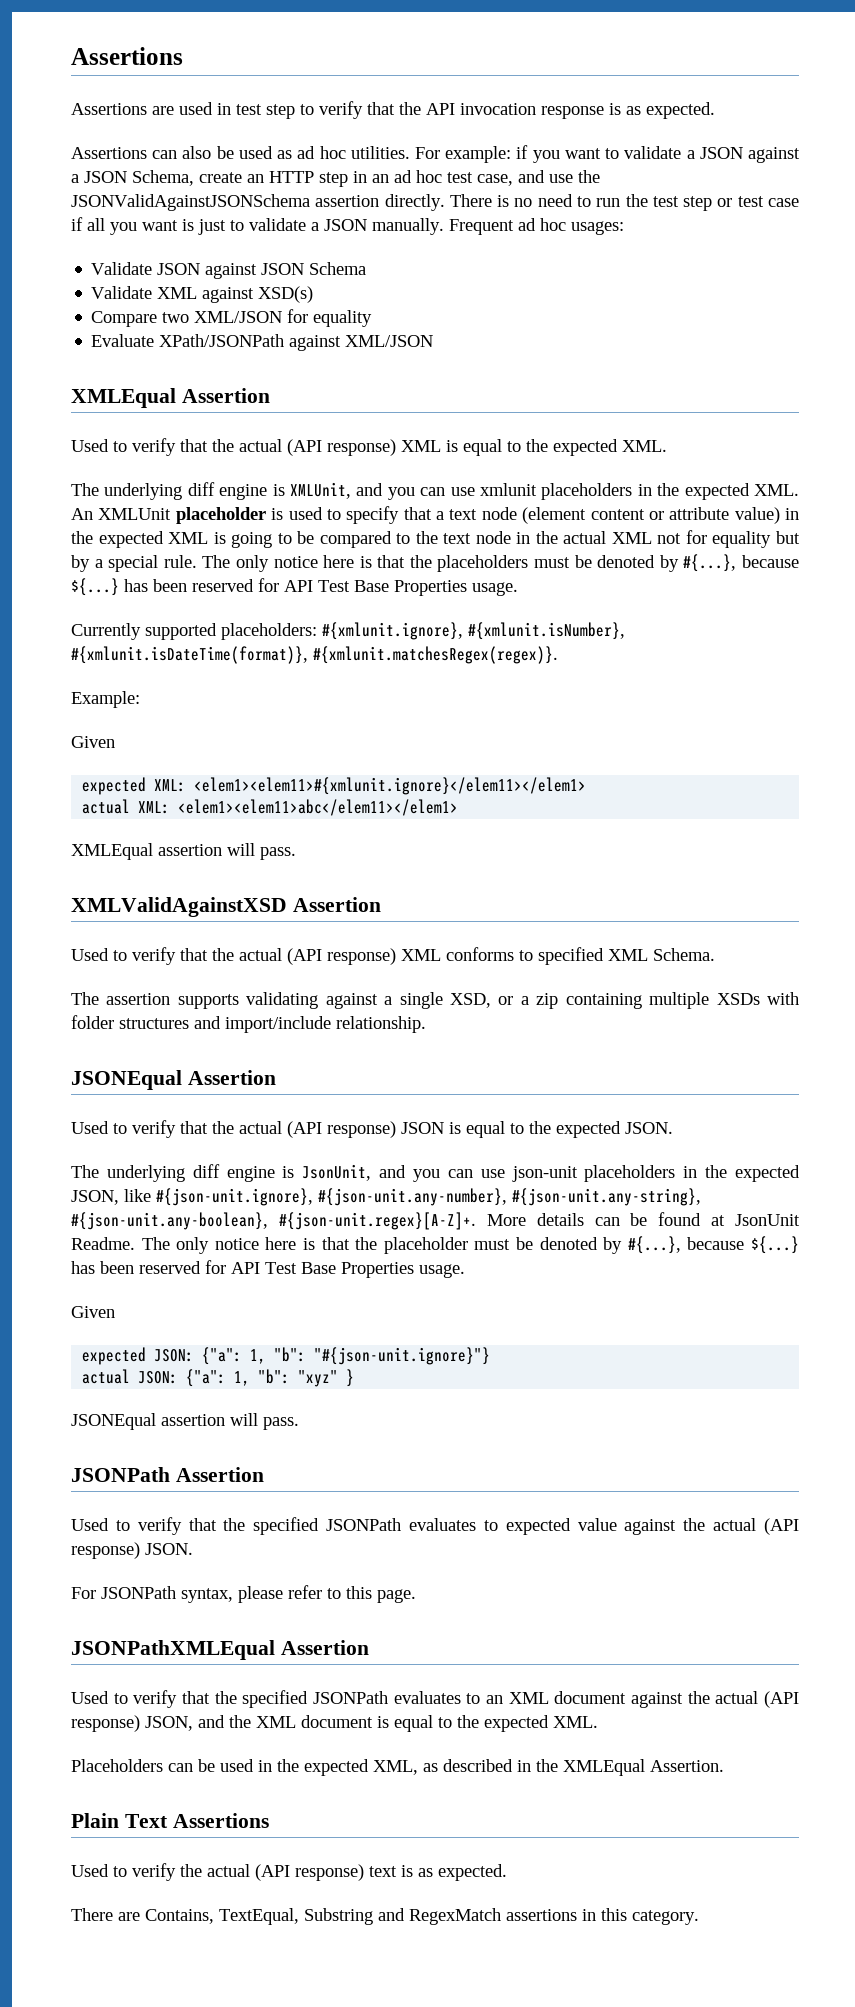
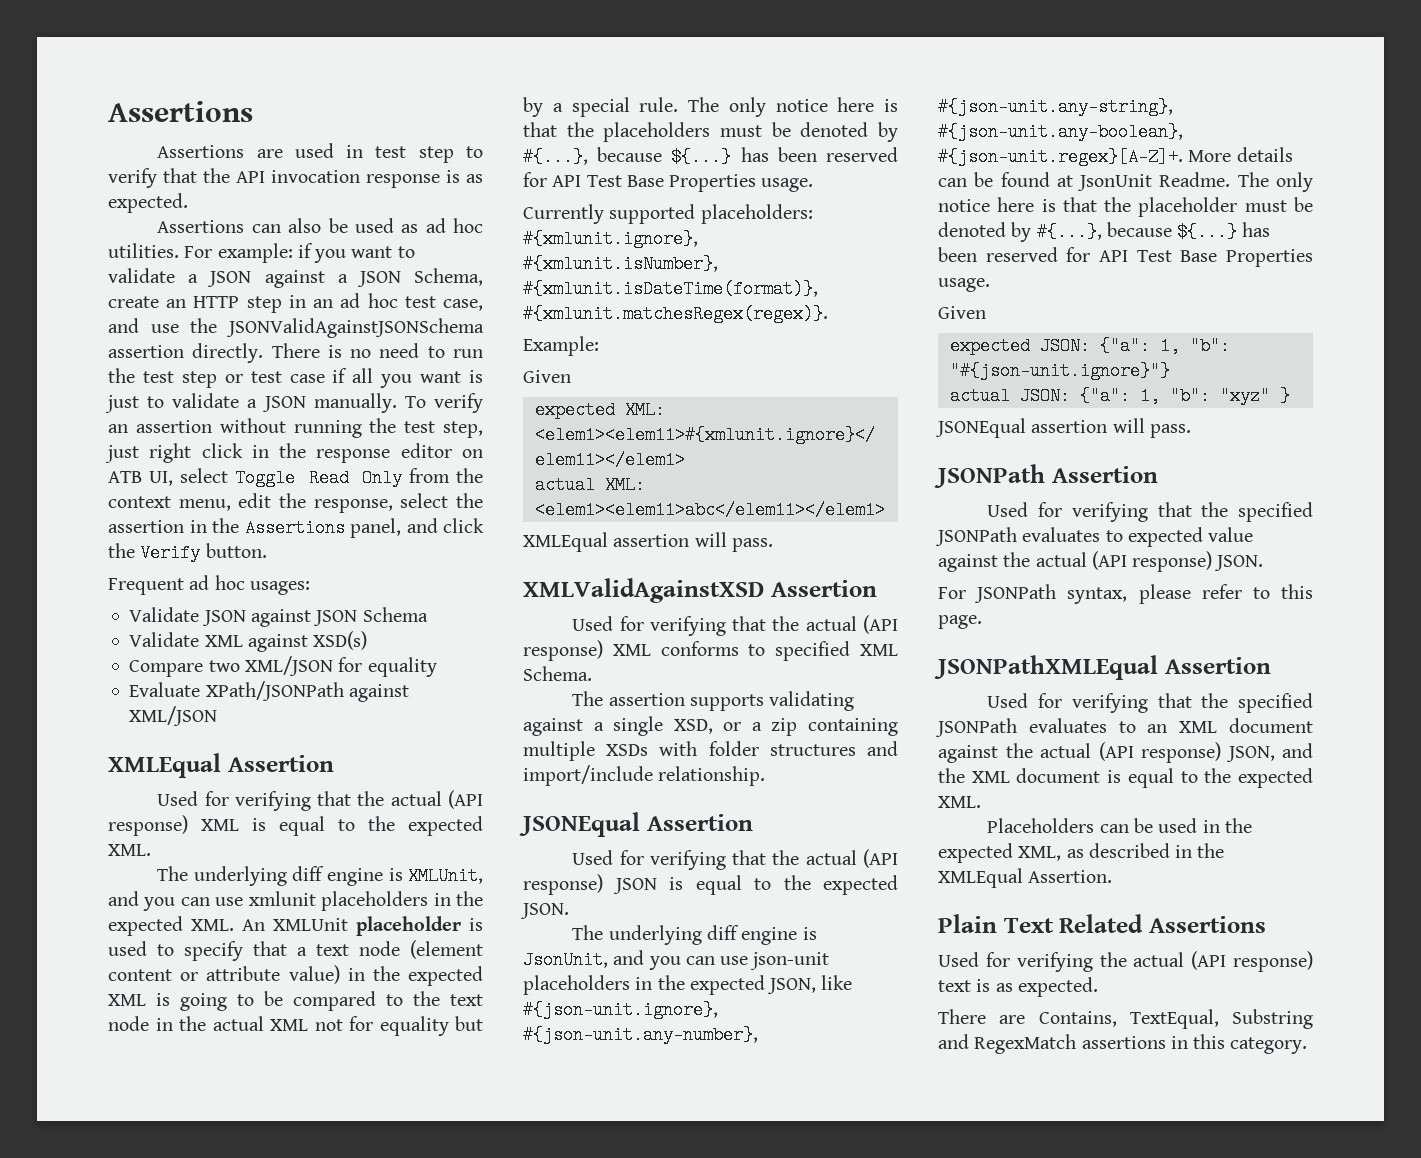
- There is no need to run the test step or test case if all you want is just to validate a JSON manually. Frequent ad hoc usages:
+ There is no need to run the test step or test case if all you want is just to validate a JSON manually. To verify an assertion without running the test step, just right click in the response editor on ATB UI, select Toggle Read Only from the context menu, edit the response, select the assertion in the Assertions panel, and click the Verify button.
+ Frequent ad hoc usages:
- Used to verify that the actual (API response) XML is equal to the expected XML.
+ Used for verifying that the actual (API response) XML is equal to the expected XML.
- Used to verify that the actual (API response) XML conforms to specified XML Schema.
+ Used for verifying that the actual (API response) XML conforms to specified XML Schema.
- Used to verify that the actual (API response) JSON is equal to the expected JSON.
+ Used for verifying that the actual (API response) JSON is equal to the expected JSON.
- Used to verify that the specified JSONPath evaluates to expected value against the actual (API response) JSON.
+ Used for verifying that the specified JSONPath evaluates to expected value against the actual (API response) JSON.
- Used to verify that the specified JSONPath evaluates to an XML document against the actual (API response) JSON, and the XML document is equal to the expected XML.
+ Used for verifying that the specified JSONPath evaluates to an XML document against the actual (API response) JSON, and the XML document is equal to the expected XML.
- Plain Text Assertions
+ Plain Text Related Assertions
- Used to verify the actual (API response) text is as expected.
+ Used for verifying the actual (API response) text is as expected.

